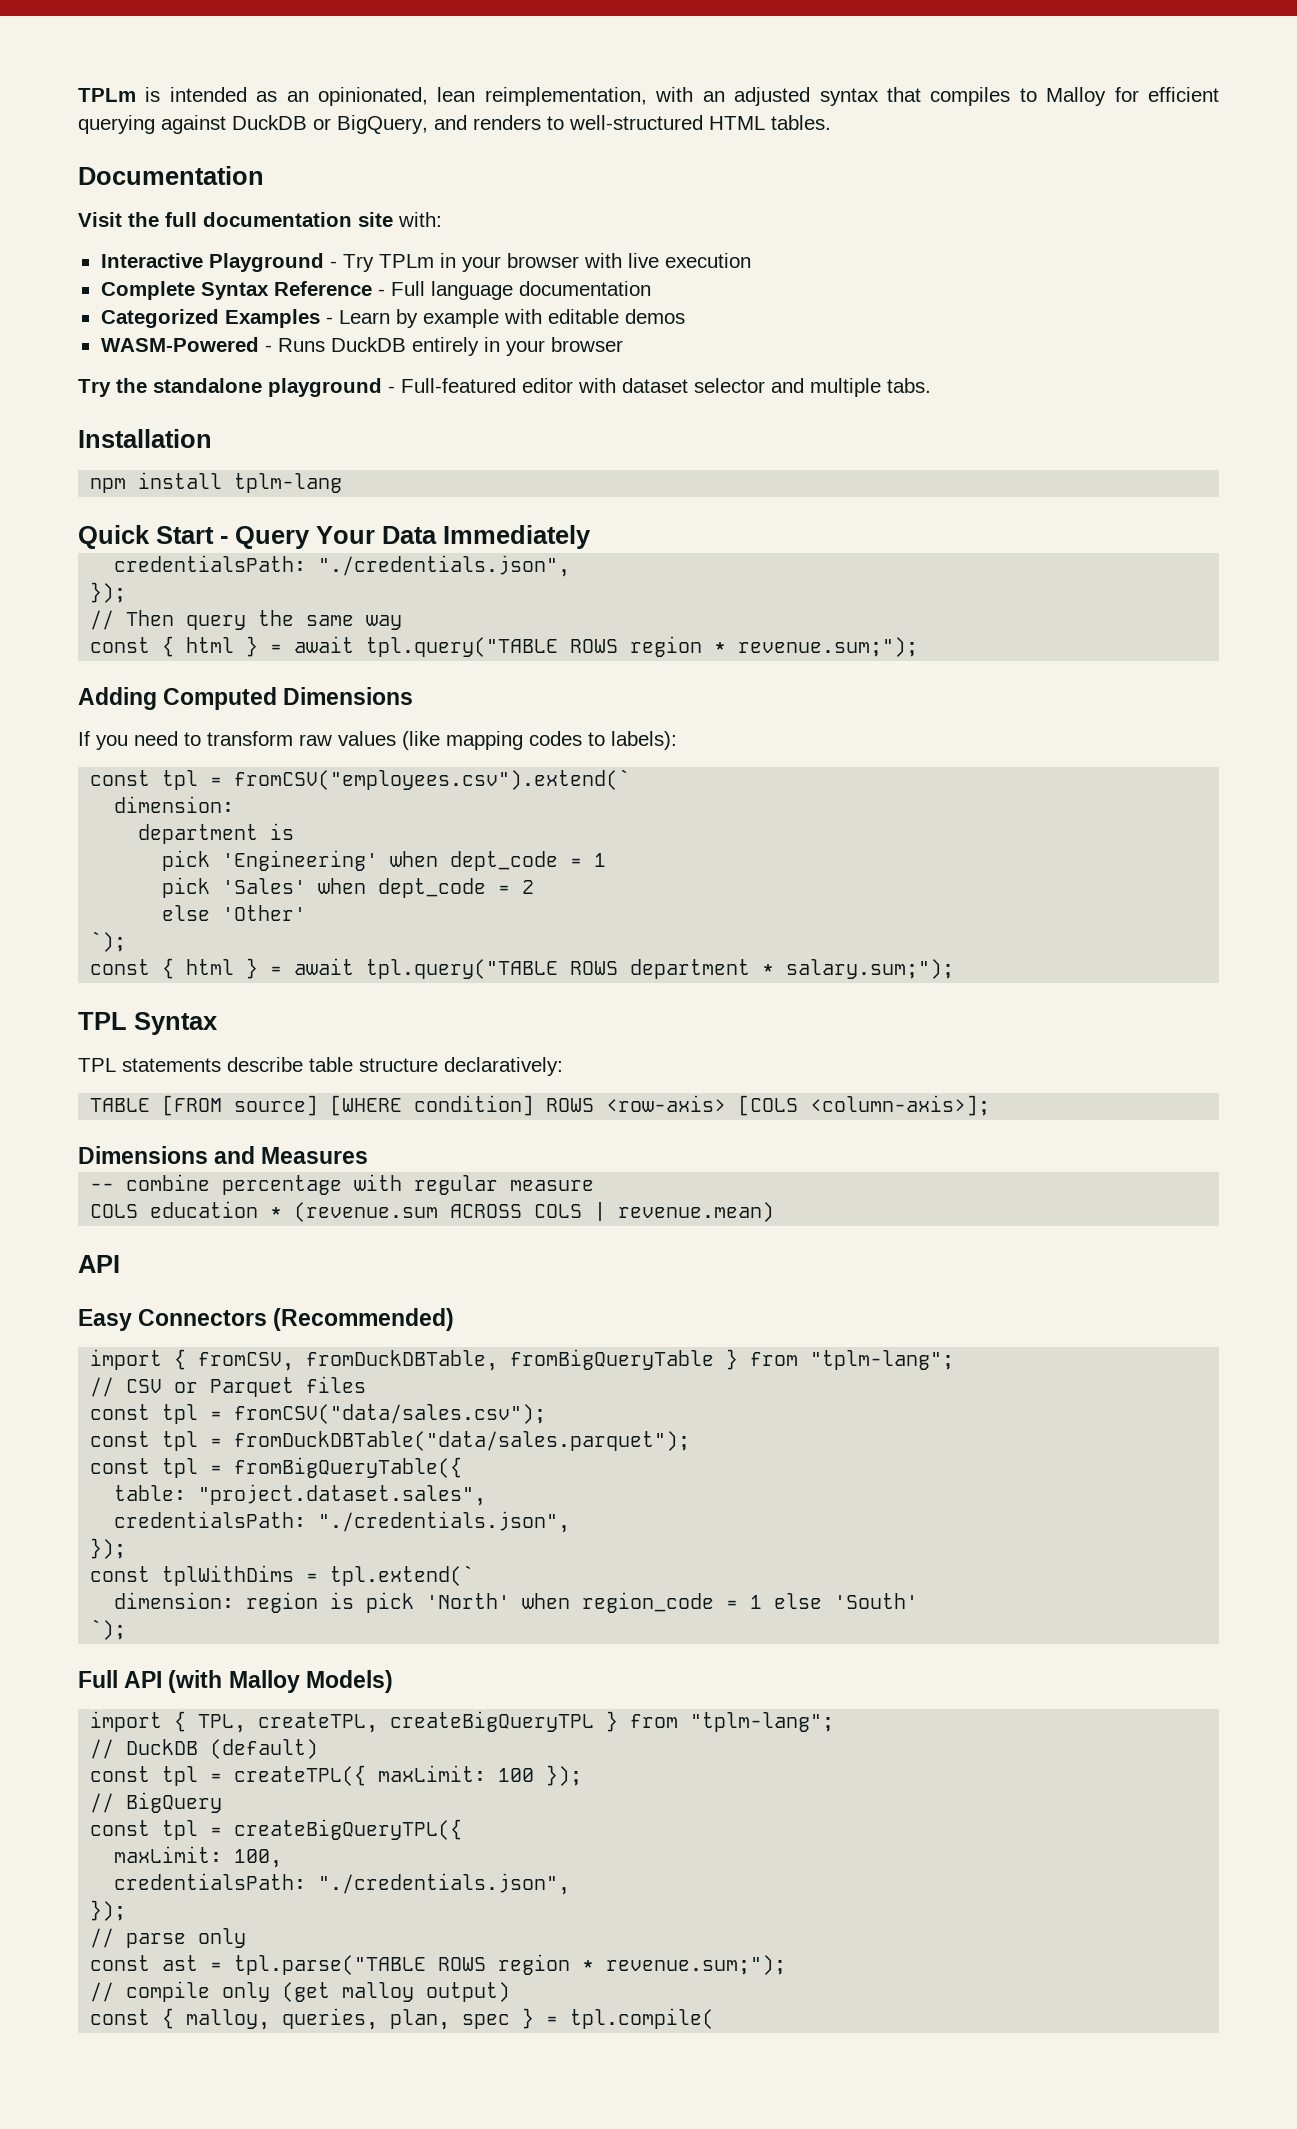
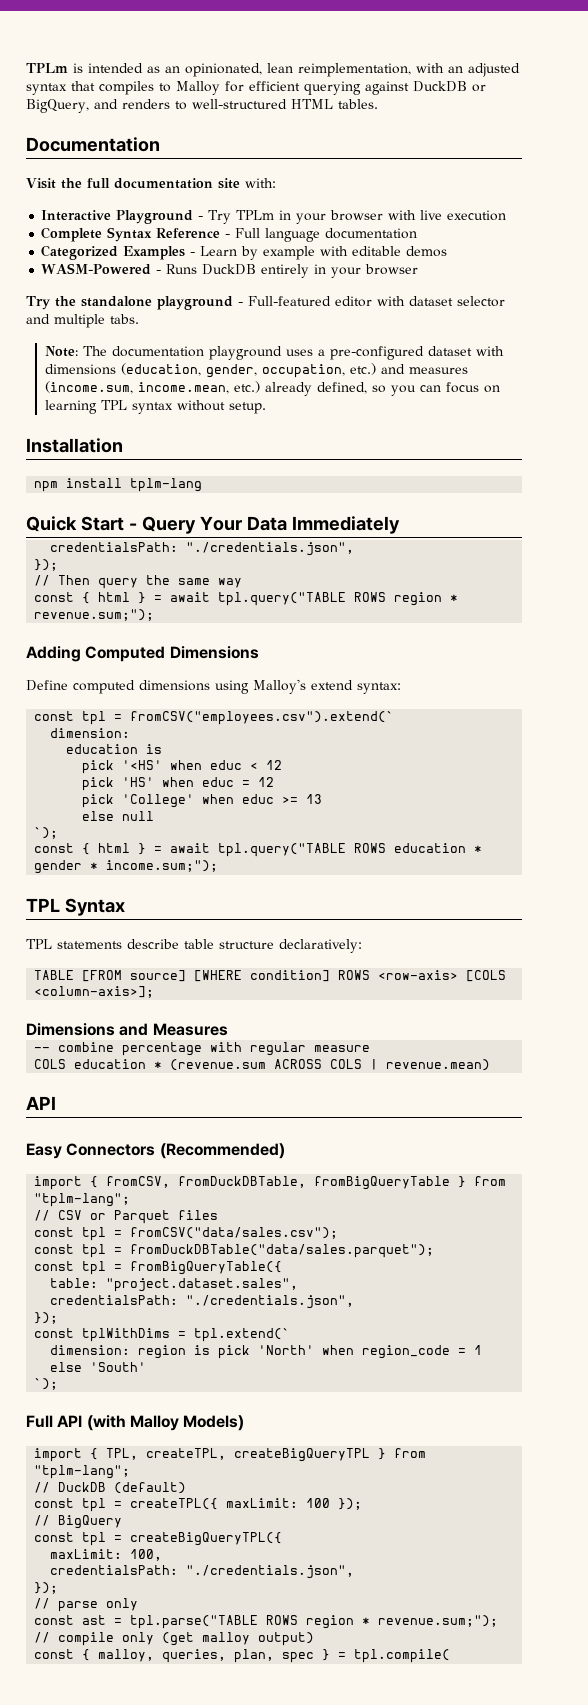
+ Note: The documentation playground uses a pre-configured dataset with dimensions (education, gender, occupation, etc.) and measures (income.sum, income.mean, etc.) already defined, so you can focus on learning TPL syntax without setup.
- If you need to transform raw values (like mapping codes to labels):
+ Define computed dimensions using Malloy's extend syntax:
- department is
+ education is
- pick 'Engineering' when dept_code = 1
- pick 'Sales' when dept_code = 2
- else 'Other'
+ pick '<HS' when educ < 12
+ pick 'HS' when educ = 12
+ pick 'College' when educ >= 13
+ else null
- const { html } = await tpl.query("TABLE ROWS department * salary.sum;");
+ const { html } = await tpl.query("TABLE ROWS education * gender * income.sum;");

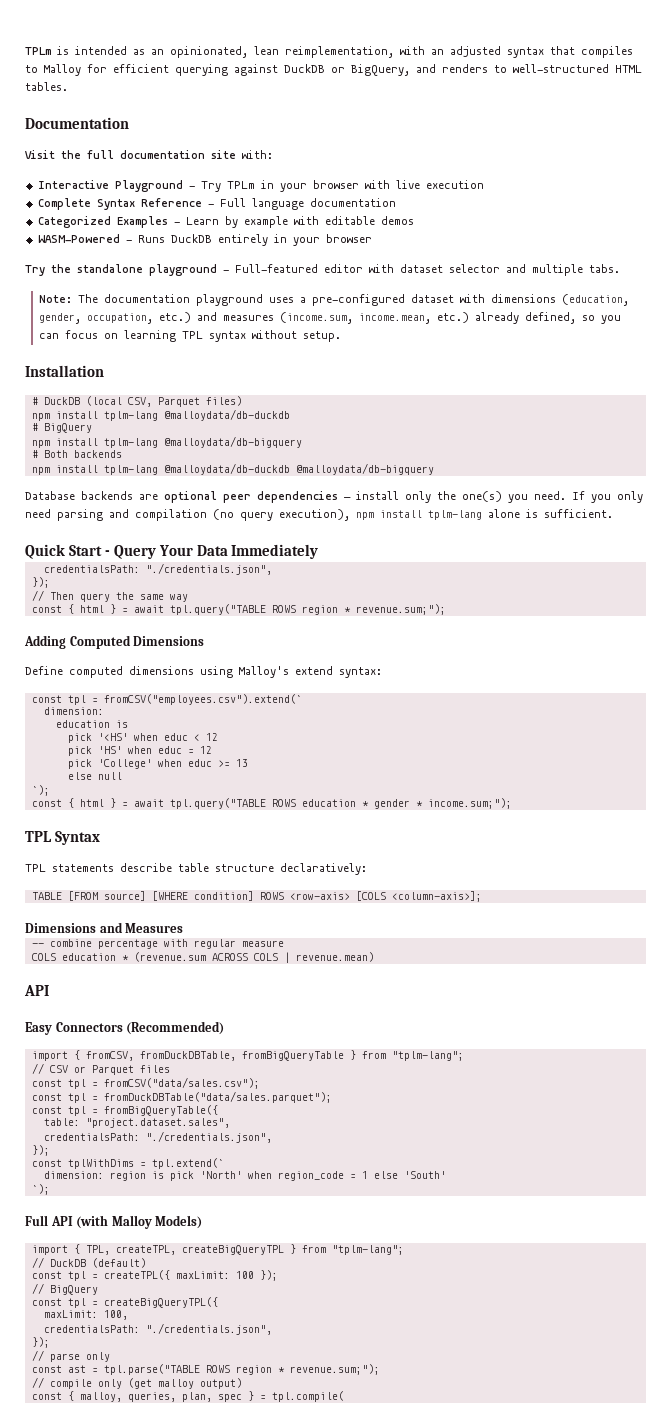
- npm install tplm-lang
+ # DuckDB (local CSV, Parquet files)
+ npm install tplm-lang @malloydata/db-duckdb
+ # BigQuery
+ npm install tplm-lang @malloydata/db-bigquery
+ # Both backends
+ npm install tplm-lang @malloydata/db-duckdb @malloydata/db-bigquery
+ Database backends are optional peer dependencies — install only the one(s) you need. If you only need parsing and compilation (no query execution), npm install tplm-lang alone is sufficient.

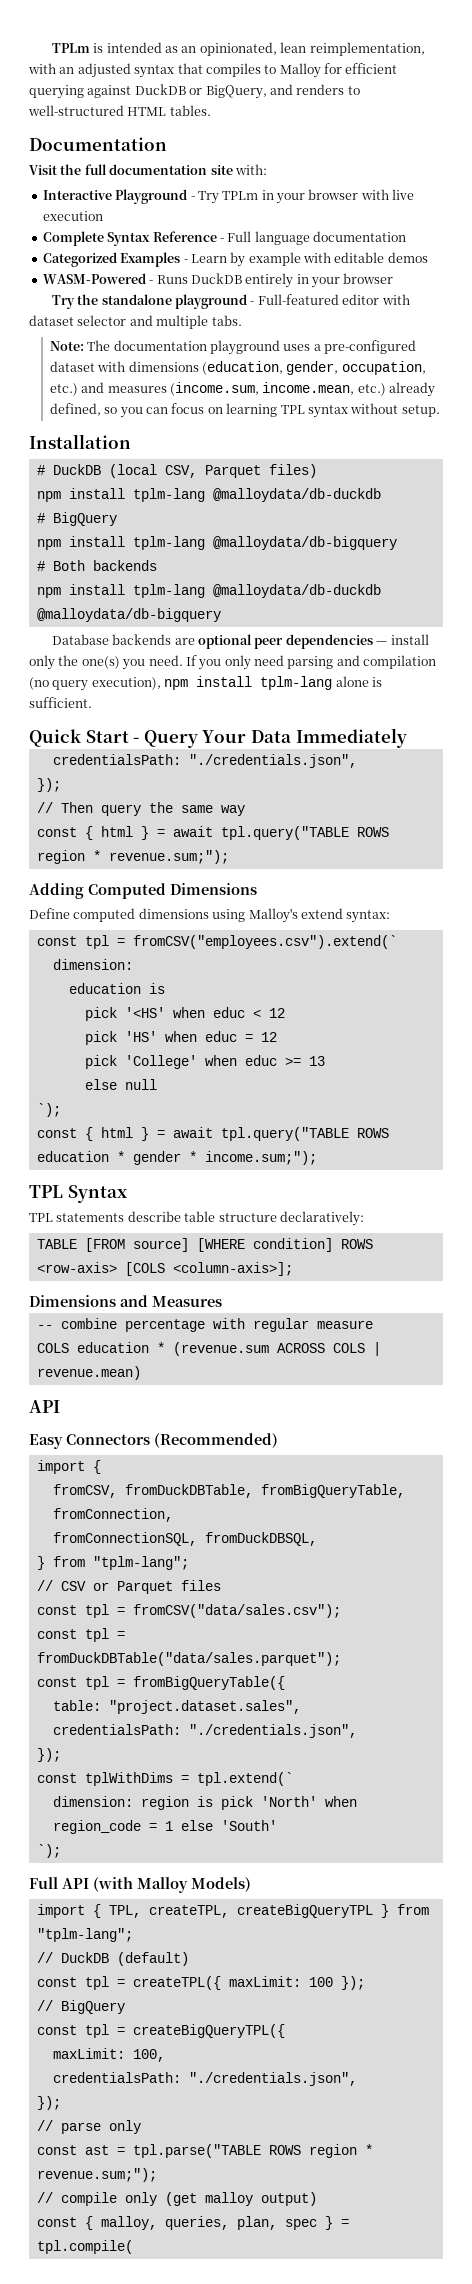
  Easy Connectors (Recommended)
- import { fromCSV, fromDuckDBTable, fromBigQueryTable } from "tplm-lang";
+ import {
+ fromCSV, fromDuckDBTable, fromBigQueryTable, fromConnection,
+ fromConnectionSQL, fromDuckDBSQL,
+ } from "tplm-lang";

